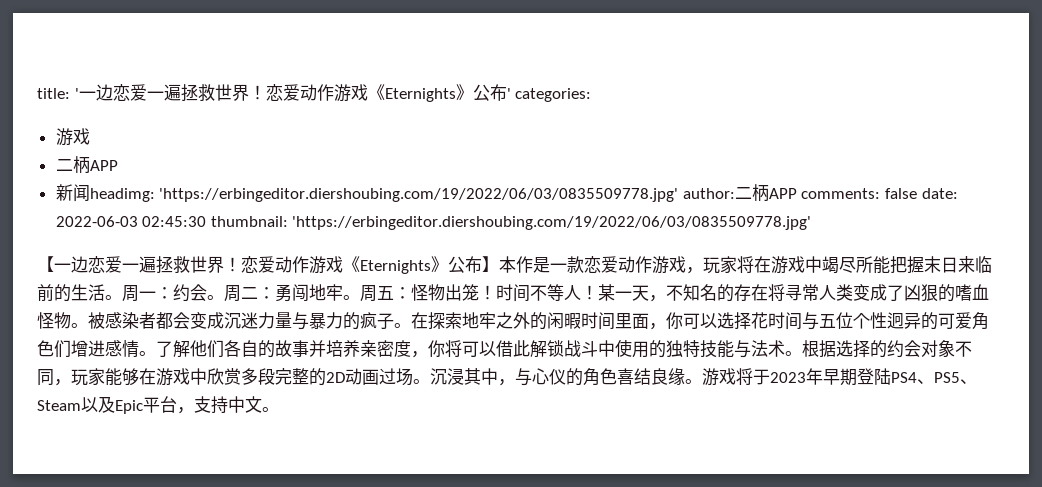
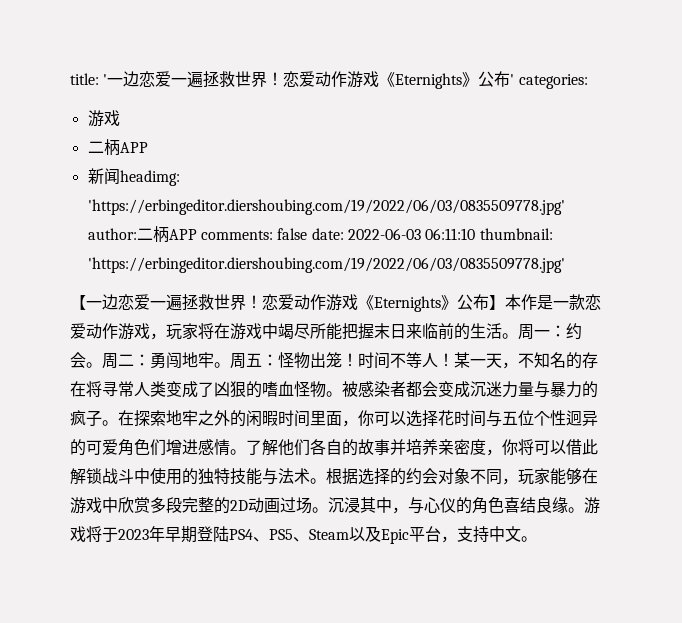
- 新闻headimg: 'https://erbingeditor.diershoubing.com/19/2022/06/03/0835509778.jpg' author:二柄APP comments: false date: 2022-06-03 02:45:30 thumbnail: 'https://erbingeditor.diershoubing.com/19/2022/06/03/0835509778.jpg'
+ 新闻headimg: 'https://erbingeditor.diershoubing.com/19/2022/06/03/0835509778.jpg' author:二柄APP comments: false date: 2022-06-03 06:11:10 thumbnail: 'https://erbingeditor.diershoubing.com/19/2022/06/03/0835509778.jpg'

